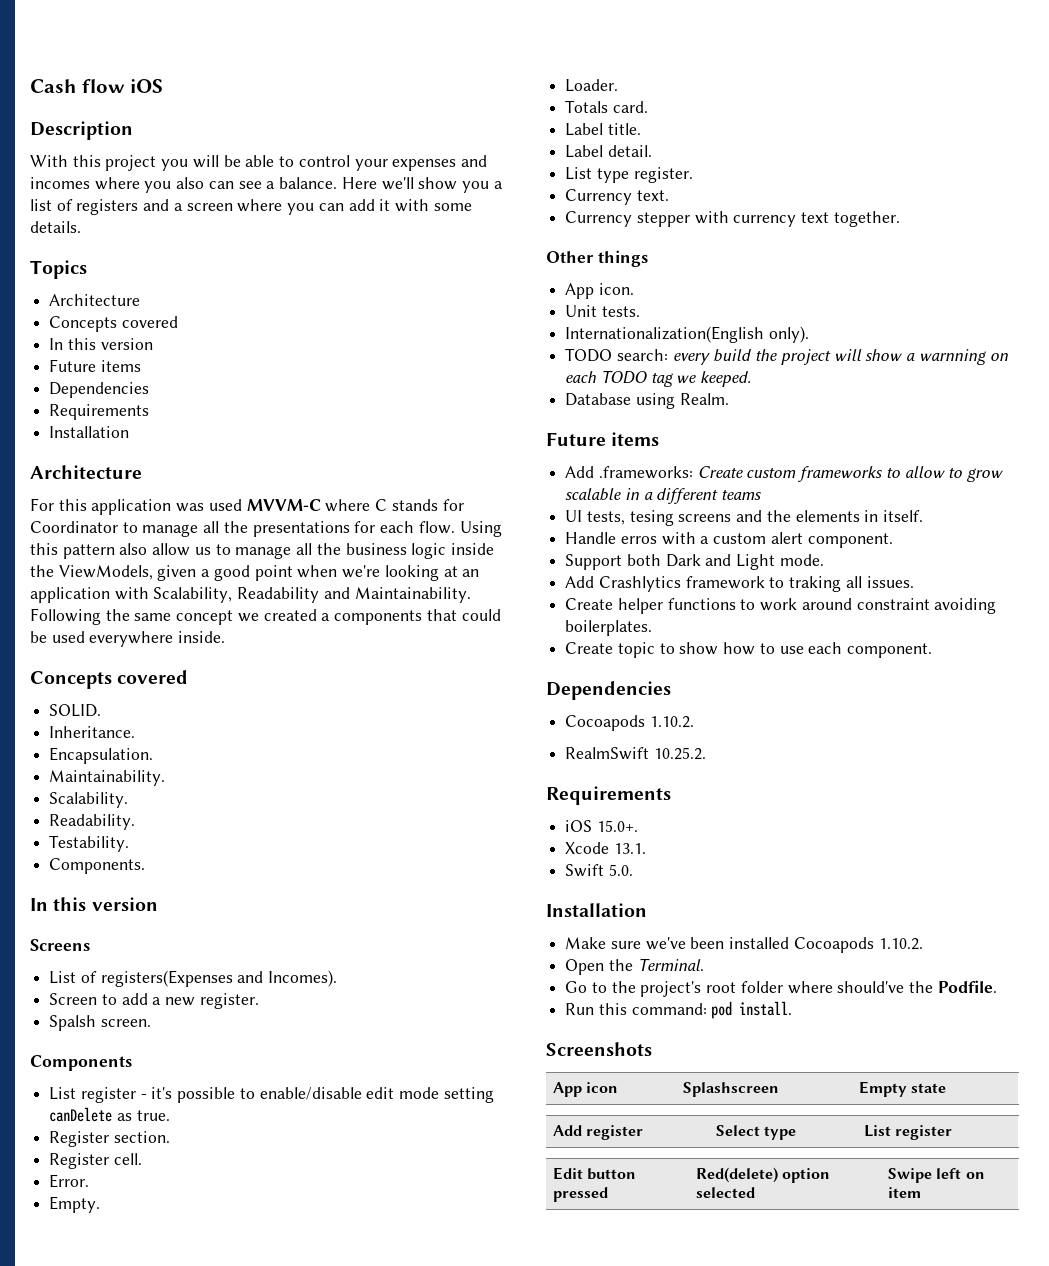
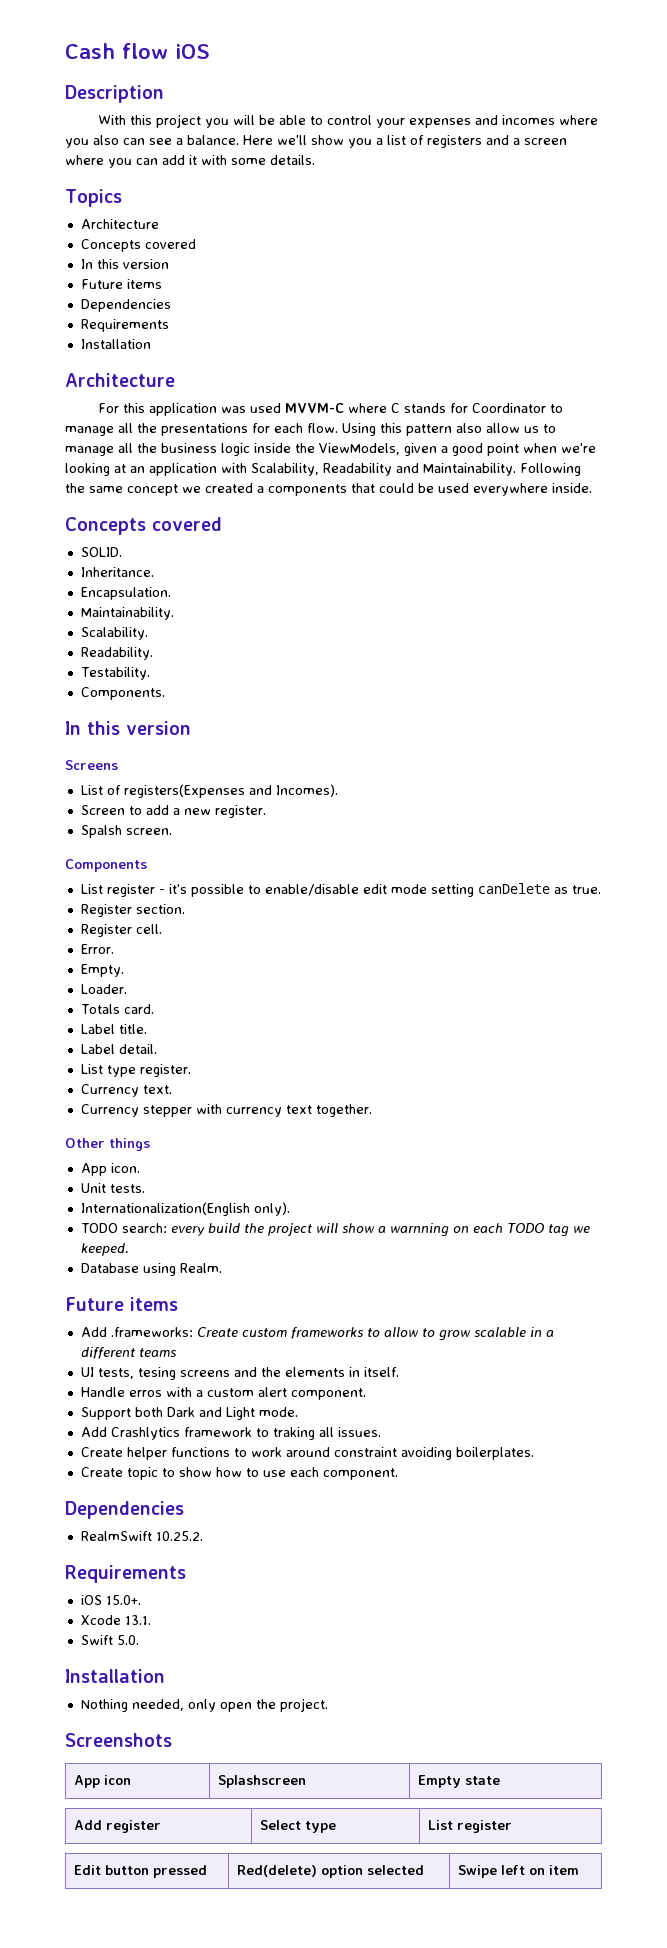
  Create topic to show how to use each component.
  Dependencies
- Cocoapods 1.10.2.
- Make sure we've been installed Cocoapods 1.10.2.
- Open the Terminal.
- Go to the project's root folder where should've the Podfile.
- Run this command: pod install.
+ Nothing needed, only open the project.

